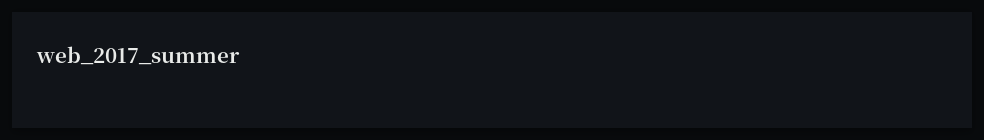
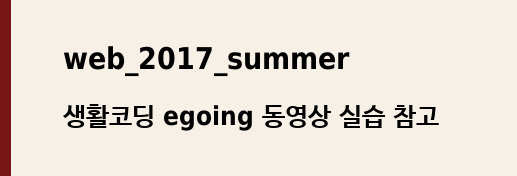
+ 생활코딩 egoing 동영상 실습 참고

